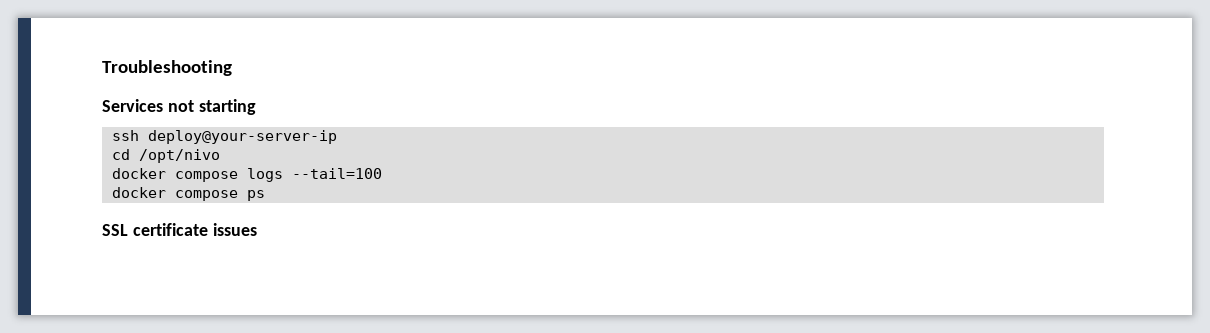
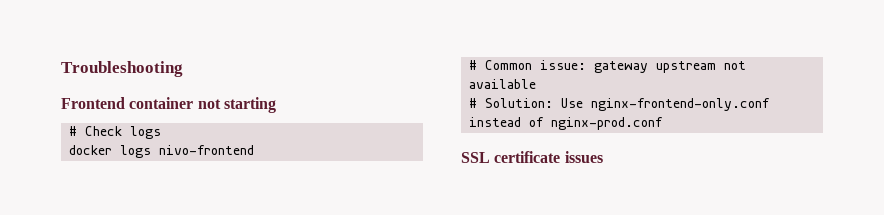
- Services not starting
+ Frontend container not starting
- ssh deploy@your-server-ip
- cd /opt/nivo
- docker compose logs --tail=100
- docker compose ps
+ # Check logs
+ docker logs nivo-frontend
+ # Common issue: gateway upstream not available
+ # Solution: Use nginx-frontend-only.conf instead of nginx-prod.conf

